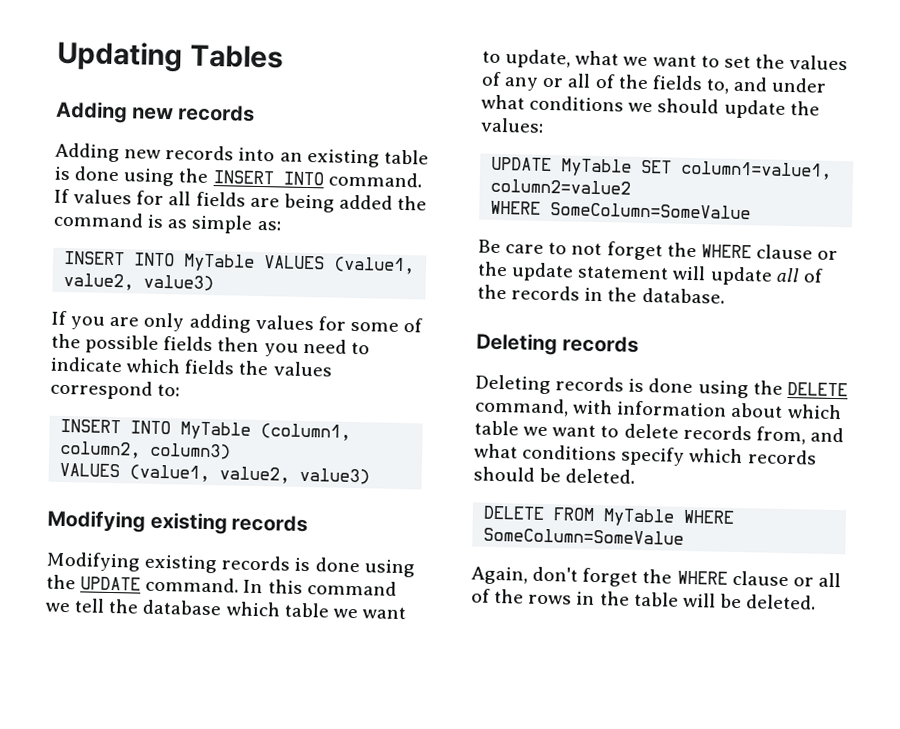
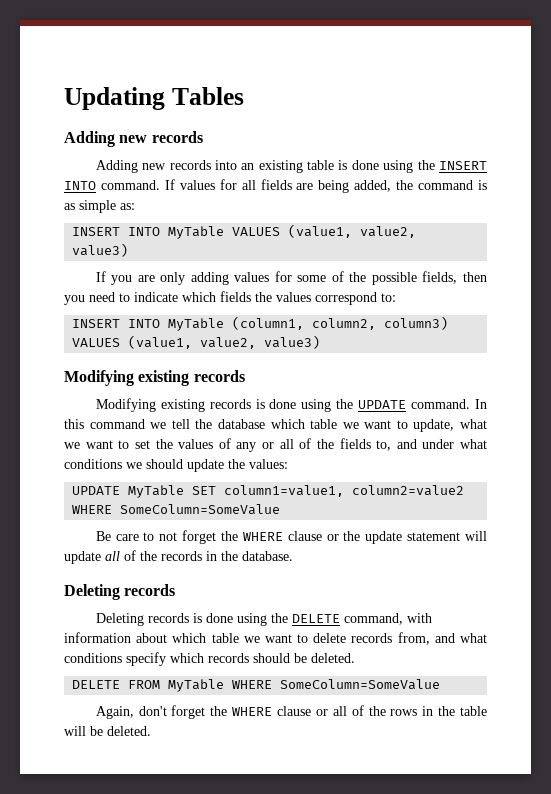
- If values for all fields are being added the command is as simple as:
+ If values for all fields are being added, the command is as simple as:
- If you are only adding values for some of the possible fields then you need to indicate which fields the values correspond to:
+ If you are only adding values for some of the possible fields, then you need to indicate which fields the values correspond to:

